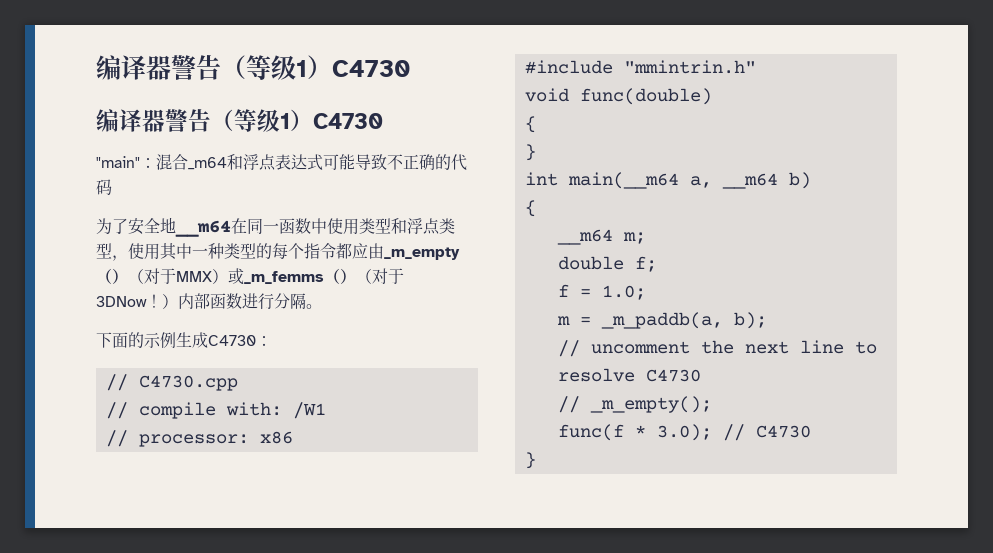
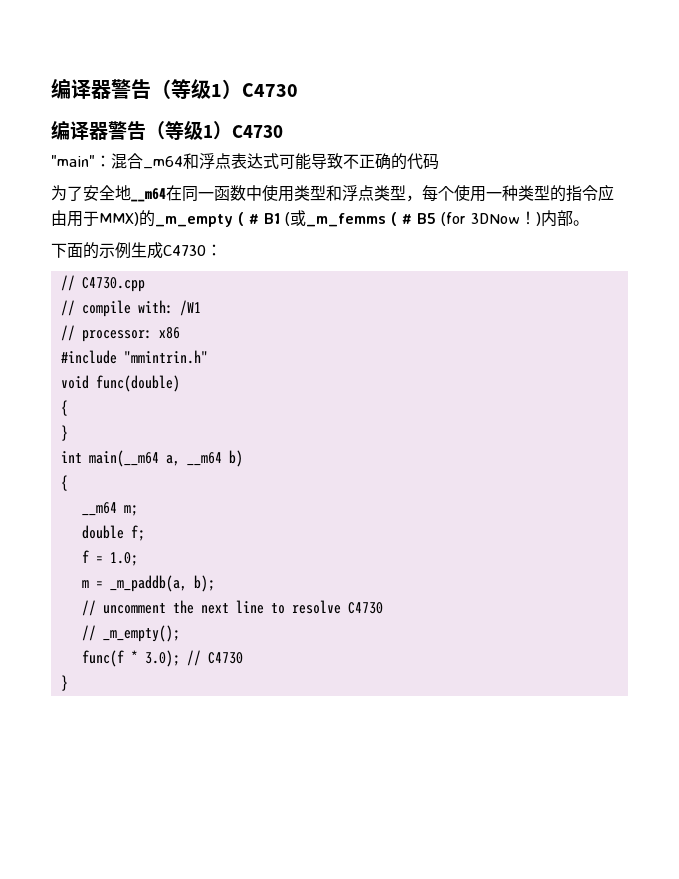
- 为了安全地__m64在同一函数中使用类型和浮点类型，使用其中一种类型的每个指令都应由_m_empty（）（对于MMX）或_m_femms（）（对于3DNow！）内部函数进行分隔。
+ 为了安全地__m64在同一函数中使用类型和浮点类型，每个使用一种类型的指令应由用于MMX)的_m_empty ( # B1 (或_m_femms ( # B5 (for 3DNow！)内部。

